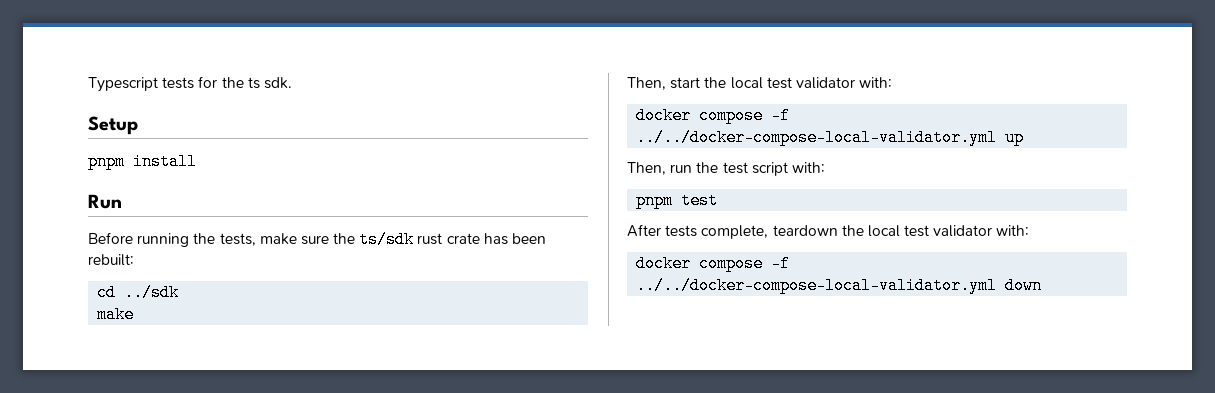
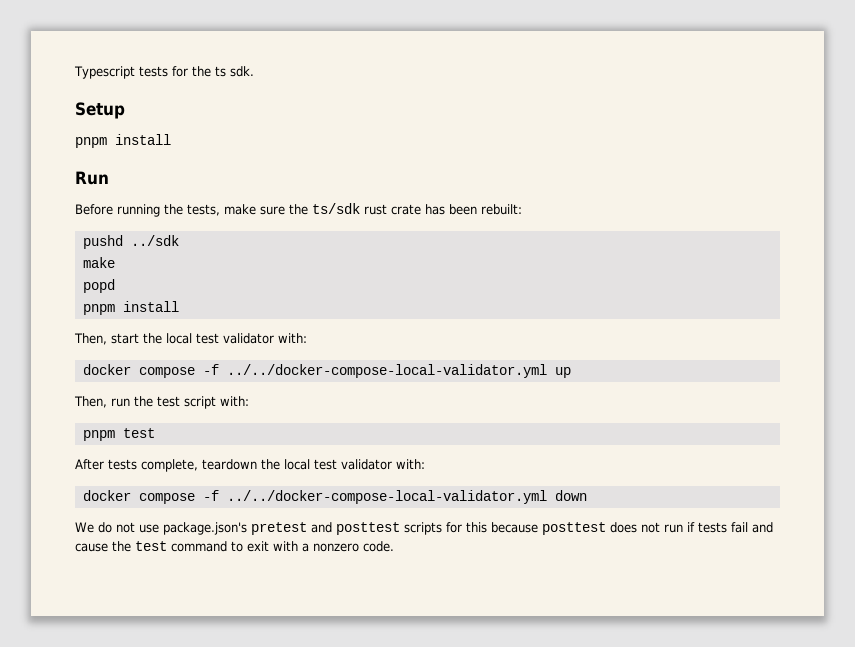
- cd ../sdk
+ pushd ../sdk
+ popd
+ pnpm install
+ We do not use package.json's pretest and posttest scripts for this because posttest does not run if tests fail and cause the test command to exit with a nonzero code.

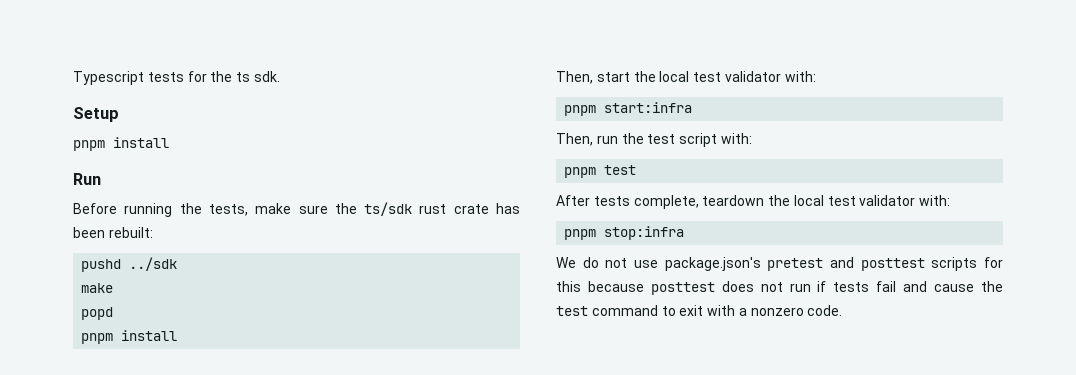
- docker compose -f ../../docker-compose-local-validator.yml up
+ pnpm start:infra
- docker compose -f ../../docker-compose-local-validator.yml down
+ pnpm stop:infra

